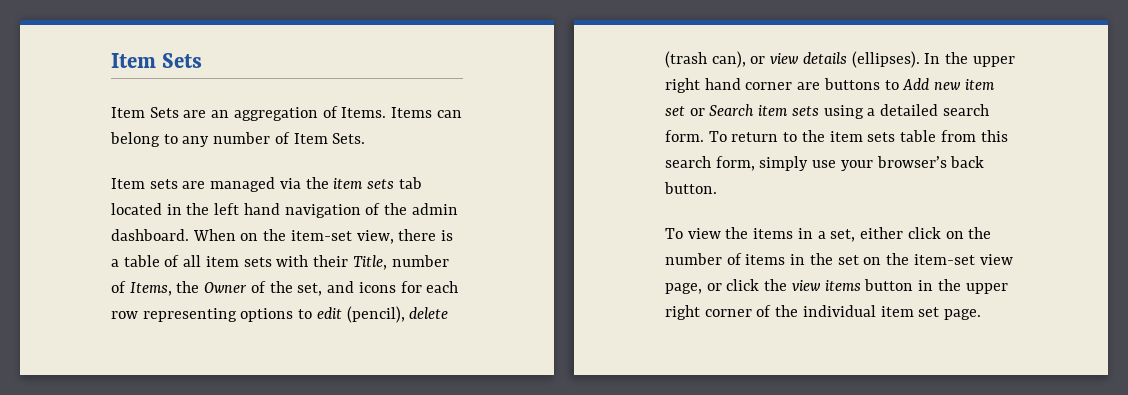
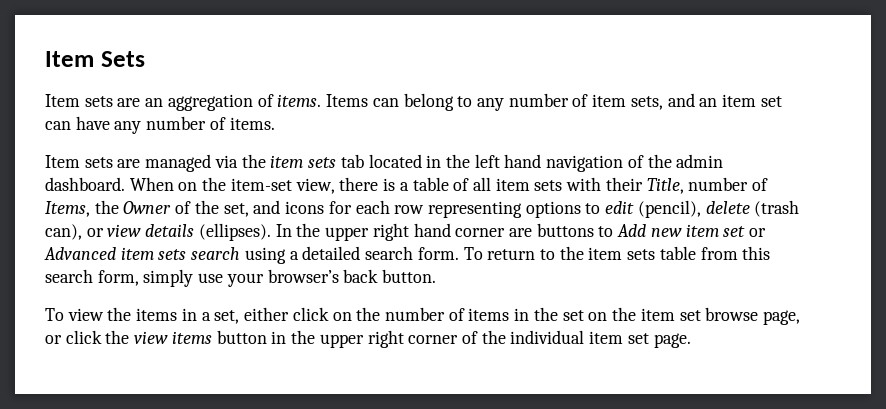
- Item Sets are an aggregation of Items.
+ Item sets are an aggregation of items.
- Items can belong to any number of Item Sets.
+ Items can belong to any number of item sets, and an item set can have any number of items.
- In the upper right hand corner are buttons to Add new item set or Search item sets using a detailed search form.
+ In the upper right hand corner are buttons to Add new item set or Advanced item sets search using a detailed search form.
- To view the items in a set, either click on the number of items in the set on the item-set view page, or click the view items button in the upper right corner of the individual item set page.
+ To view the items in a set, either click on the number of items in the set on the item set browse page, or click the view items button in the upper right corner of the individual item set page.

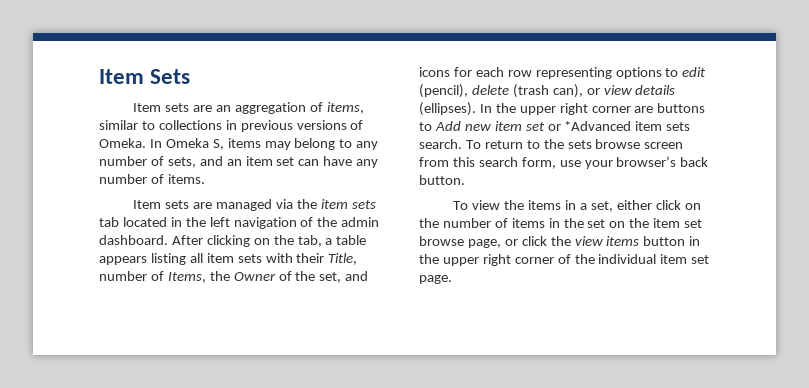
- Item sets are an aggregation of items. Items can belong to any number of item sets, and an item set can have any number of items.
+ Item sets are an aggregation of items, similar to collections in previous versions of Omeka. In Omeka S, items may belong to any number of sets, and an item set can have any number of items.
- Item sets are managed via the item sets tab located in the left hand navigation of the admin dashboard.
+ Item sets are managed via the item sets tab located in the left navigation of the admin dashboard.
- When on the item-set view, there is a table of all item sets with their Title, number of Items, the Owner of the set, and icons for each row representing options to edit (pencil), delete (trash can), or view details (ellipses).
+ After clicking on the tab, a table appears listing all item sets with their Title, number of Items, the Owner of the set, and icons for each row representing options to edit (pencil), delete (trash can), or view details (ellipses).
- In the upper right hand corner are buttons to Add new item set or Advanced item sets search using a detailed search form.
+ In the upper right corner are buttons to Add new item set or *Advanced item sets search.
- To return to the item sets table from this search form, simply use your browser’s back button.
+ To return to the sets browse screen from this search form, use your browser’s back button.

